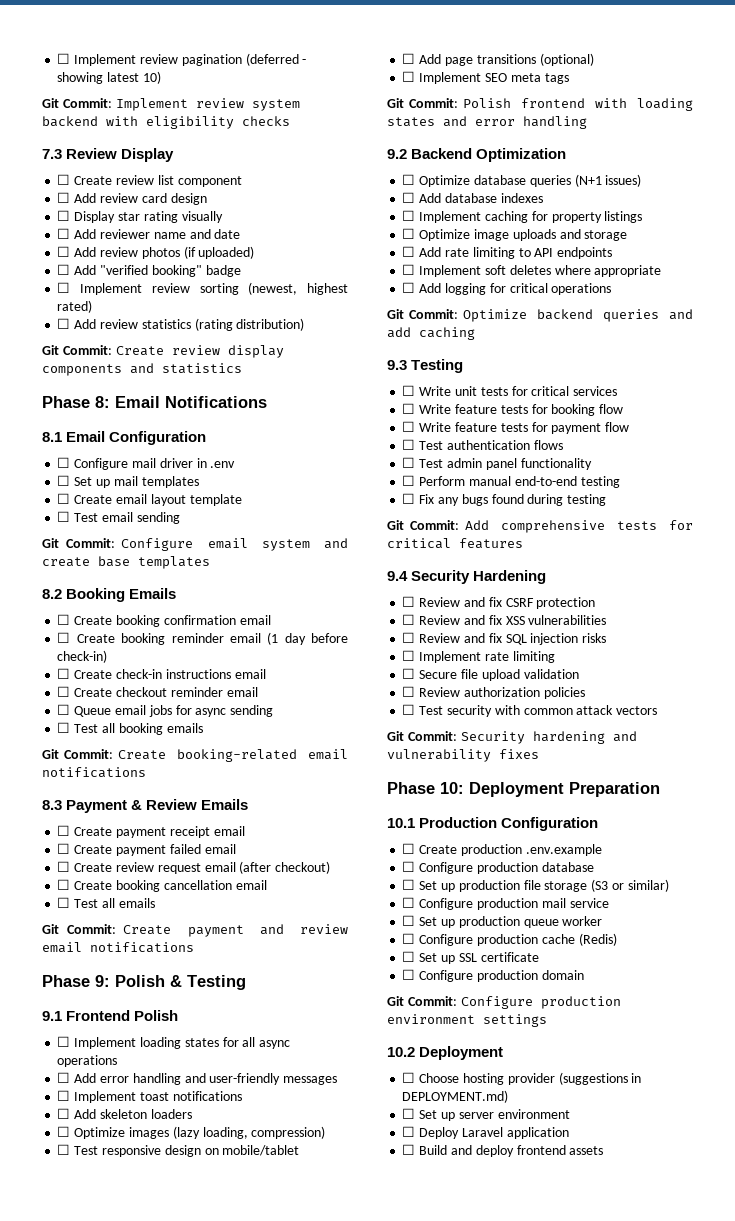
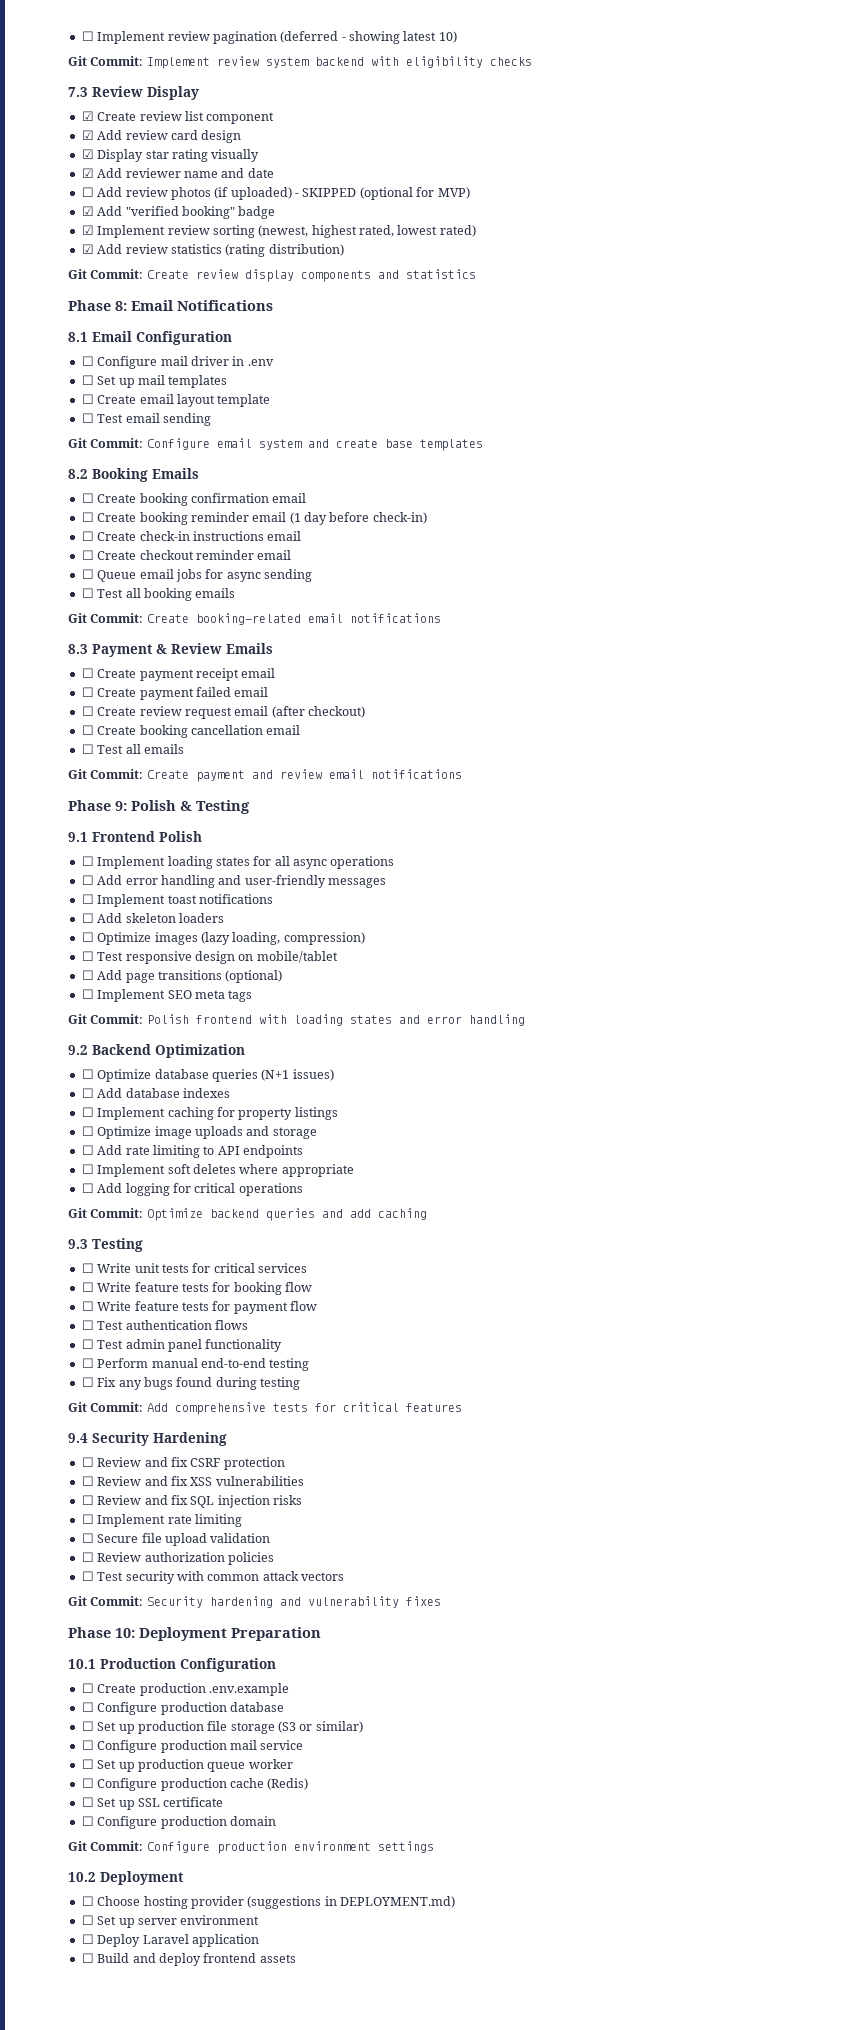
- ☐ Create review list component
+ ☑ Create review list component
- ☐ Add review card design
+ ☑ Add review card design
- ☐ Display star rating visually
+ ☑ Display star rating visually
- ☐ Add reviewer name and date
+ ☑ Add reviewer name and date
- ☐ Add review photos (if uploaded)
- ☐ Add "verified booking" badge
+ ☐ Add review photos (if uploaded) - SKIPPED (optional for MVP)
+ ☑ Add "verified booking" badge
- ☐ Implement review sorting (newest, highest rated)
+ ☑ Implement review sorting (newest, highest rated, lowest rated)
- ☐ Add review statistics (rating distribution)
+ ☑ Add review statistics (rating distribution)

